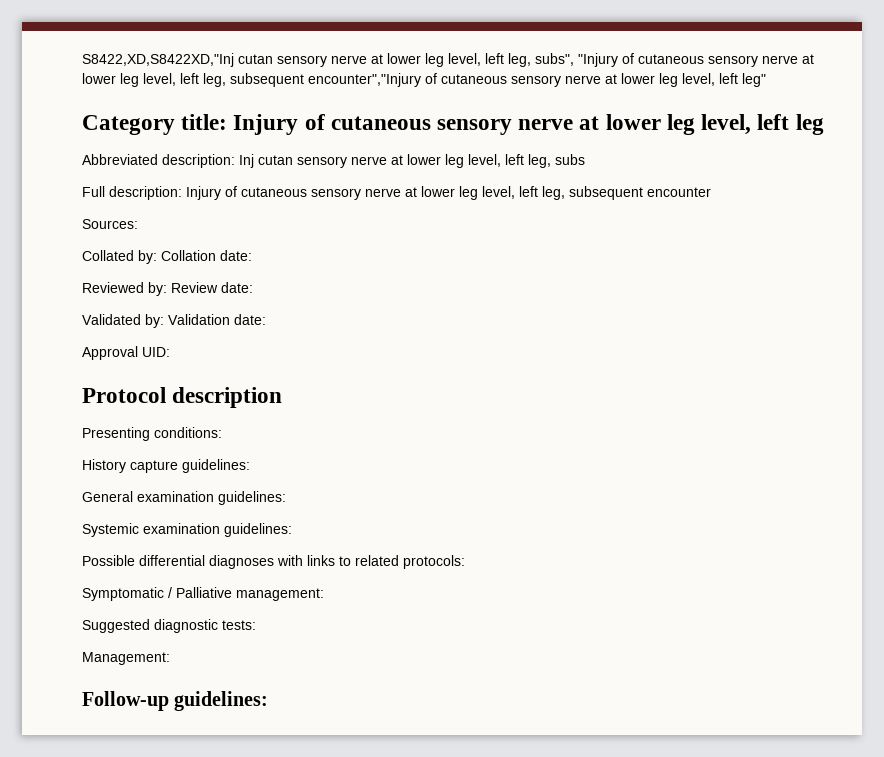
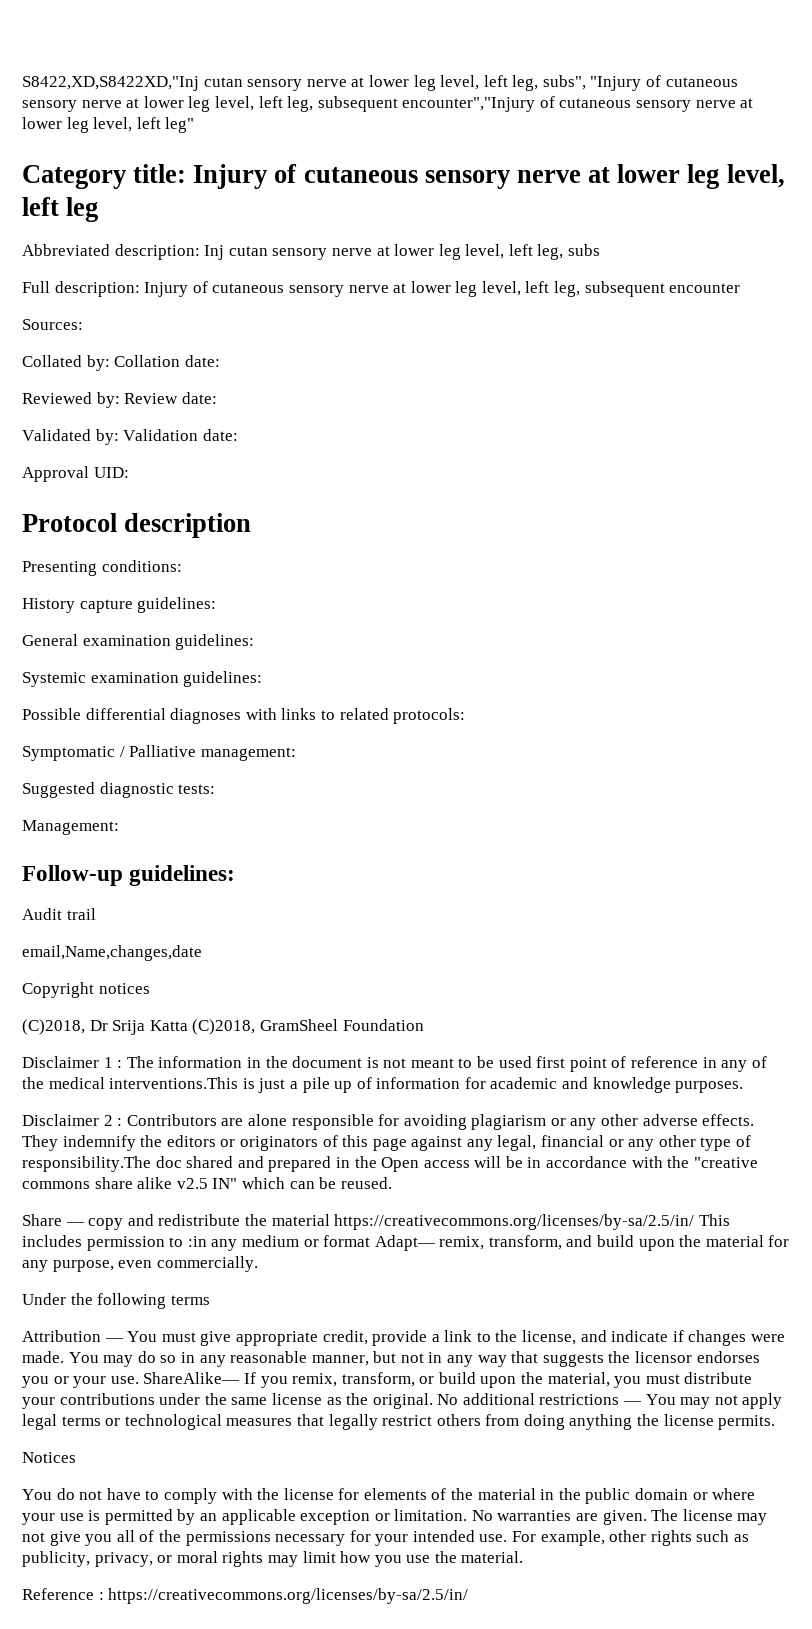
+ Audit trail
+ email,Name,changes,date
+ Copyright notices
+ (C)2018, Dr Srija Katta (C)2018, GramSheel Foundation
+ Disclaimer 1 : The information in the document is not meant to be used first point of reference in any of the medical interventions.This is just a pile up of information for academic and knowledge purposes.
+ Disclaimer 2 : Contributors are alone responsible for avoiding plagiarism or any other adverse effects. They indemnify the editors or originators of this page against any legal, financial or any other type of responsibility.The doc shared and prepared in the Open access will be in accordance with the "creative commons share alike v2.5 IN" which can be reused.
+ Share — copy and redistribute the material https://creativecommons.org/licenses/by-sa/2.5/in/ This includes permission to :in any medium or format Adapt— remix, transform, and build upon the material for any purpose, even commercially.
+ Under the following terms
+ Attribution — You must give appropriate credit, provide a link to the license, and indicate if changes were made. You may do so in any reasonable manner, but not in any way that suggests the licensor endorses you or your use. ShareAlike— If you remix, transform, or build upon the material, you must distribute your contributions under the same license as the original. No additional restrictions — You may not apply legal terms or technological measures that legally restrict others from doing anything the license permits.
+ Notices
+ You do not have to comply with the license for elements of the material in the public domain or where your use is permitted by an applicable exception or limitation. No warranties are given. The license may not give you all of the permissions necessary for your intended use. For example, other rights such as publicity, privacy, or moral rights may limit how you use the material.
+ Reference : https://creativecommons.org/licenses/by-sa/2.5/in/

